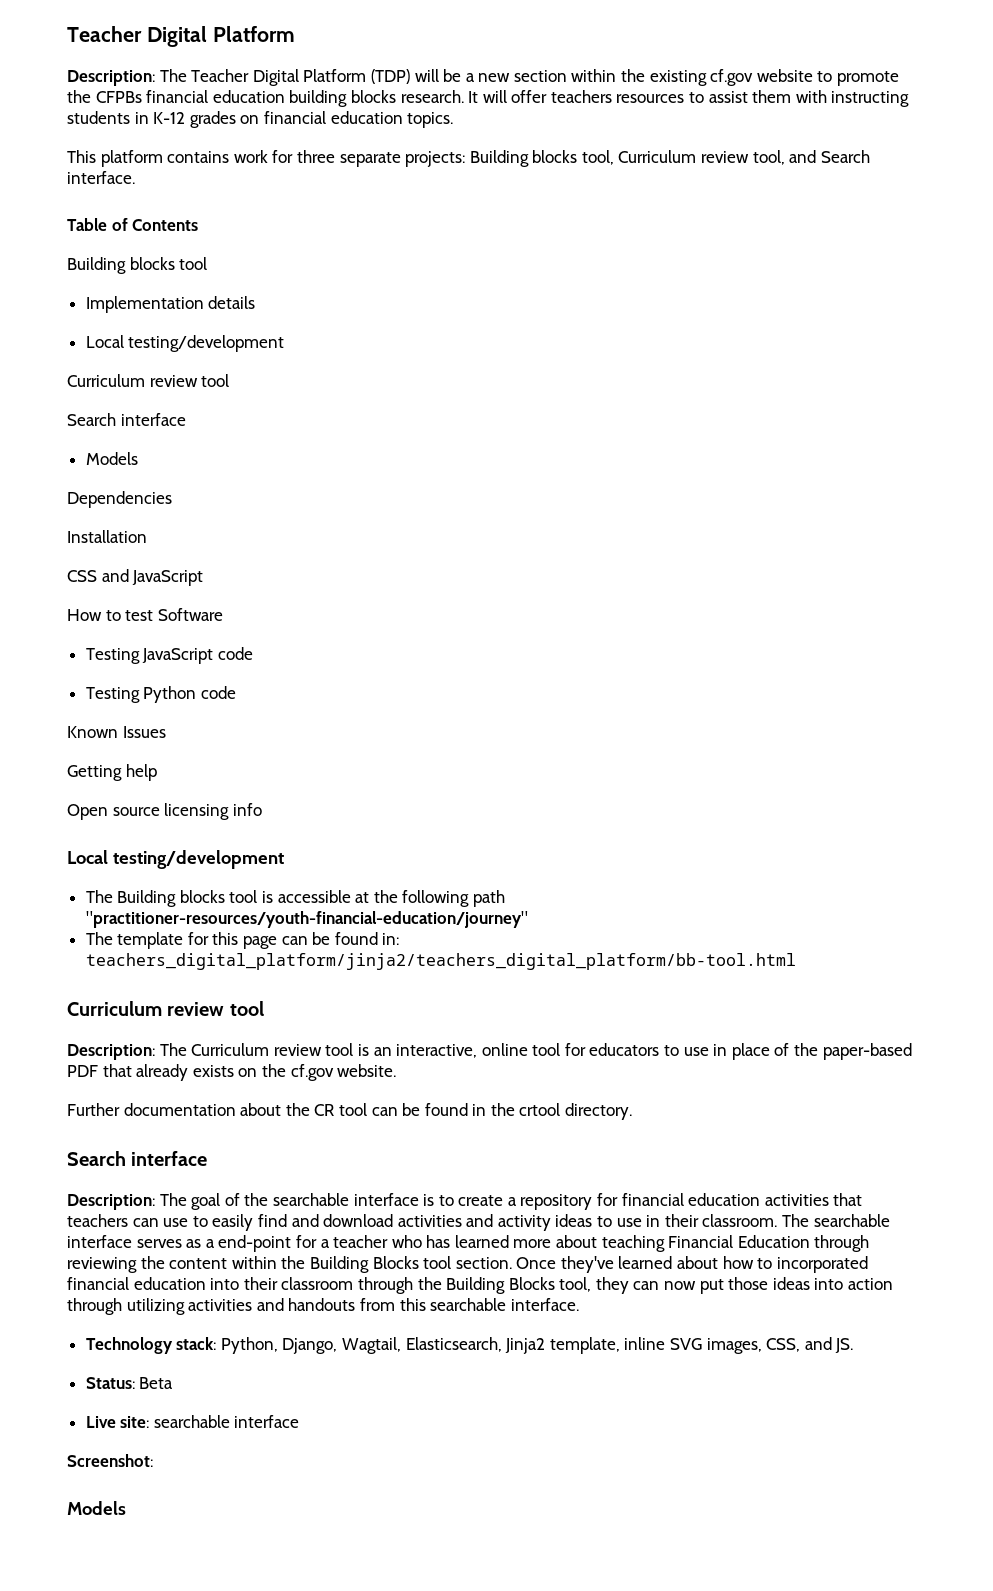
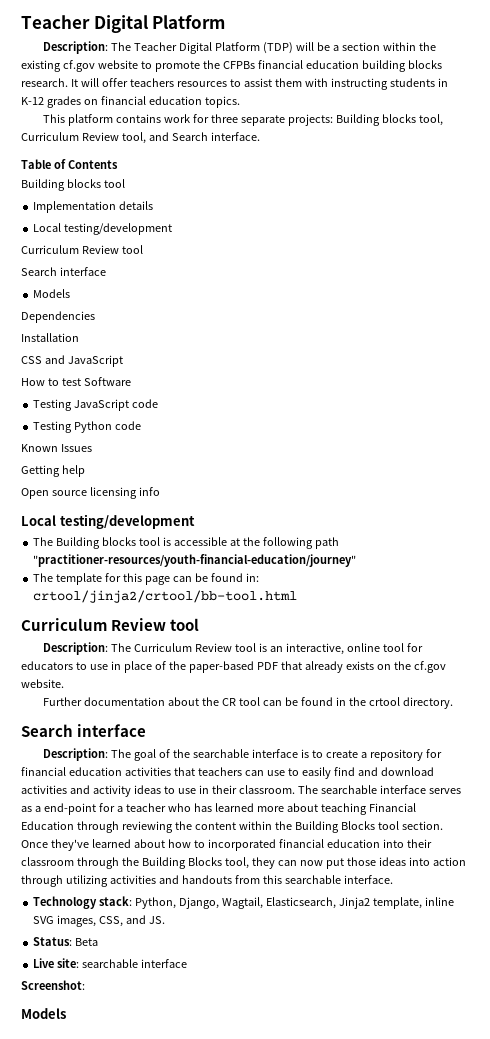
- Description: The Teacher Digital Platform (TDP) will be a new section within the existing cf.gov website to promote the CFPBs financial education building blocks research.
+ Description: The Teacher Digital Platform (TDP) will be a section within the existing cf.gov website to promote the CFPBs financial education building blocks research.
- This platform contains work for three separate projects: Building blocks tool, Curriculum review tool, and Search interface.
+ This platform contains work for three separate projects: Building blocks tool, Curriculum Review tool, and Search interface.
  Implementation details
  Local testing/development
- Curriculum review tool
+ Curriculum Review tool
- The template for this page can be found in: teachers_digital_platform/jinja2/teachers_digital_platform/bb-tool.html
- Curriculum review tool
+ The template for this page can be found in: crtool/jinja2/crtool/bb-tool.html
+ Curriculum Review tool
- Description: The Curriculum review tool is an interactive, online tool for educators to use in place of the paper-based PDF that already exists on the cf.gov website.
+ Description: The Curriculum Review tool is an interactive, online tool for educators to use in place of the paper-based PDF that already exists on the cf.gov website.

